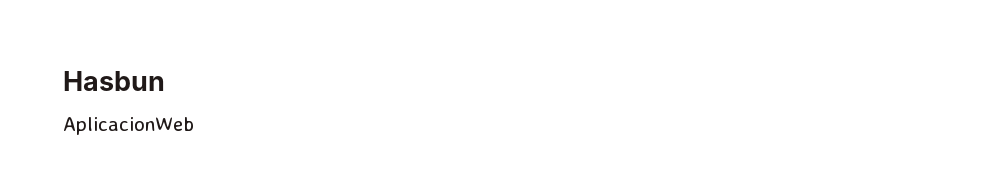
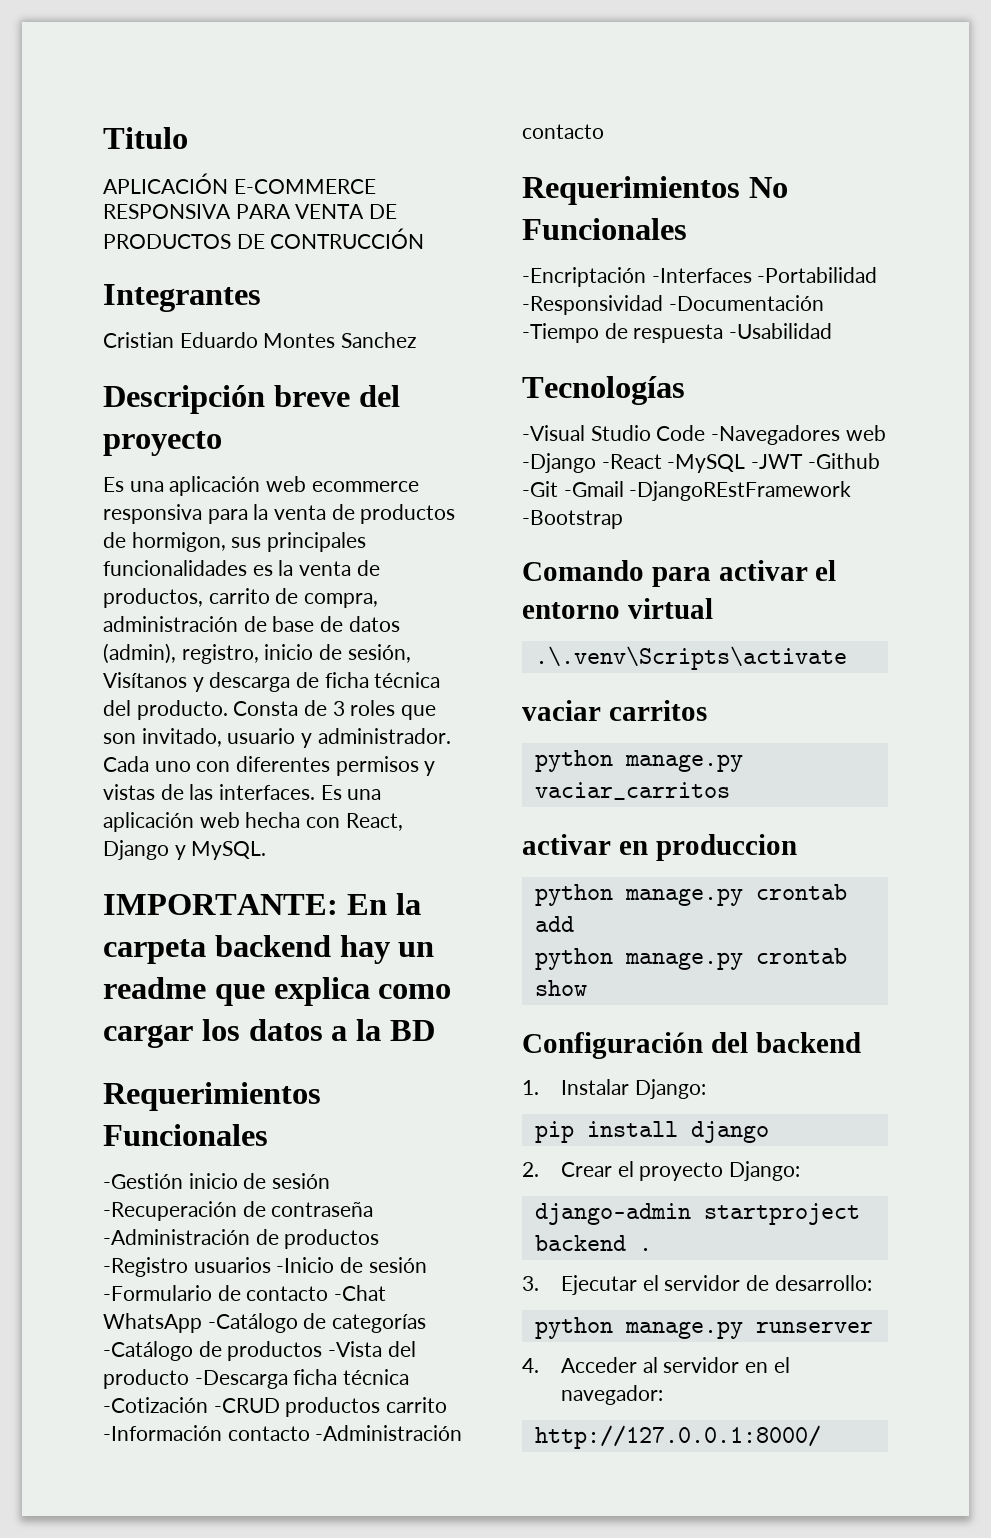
- Hasbun
- AplicacionWeb
+ Titulo
+ APLICACIÓN E-COMMERCE RESPONSIVA PARA VENTA DE PRODUCTOS DE CONTRUCCIÓN
+ Integrantes
+ Cristian Eduardo Montes Sanchez
+ Descripción breve del proyecto
+ Es una aplicación web ecommerce responsiva para la venta de productos de hormigon, sus principales funcionalidades es la venta de productos, carrito de compra, administración de base de datos (admin), registro, inicio de sesión, Visítanos y descarga de ficha técnica del producto. Consta de 3 roles que son invitado, usuario y administrador. Cada uno con diferentes permisos y vistas de las interfaces. Es una aplicación web hecha con React, Django y MySQL.
+ IMPORTANTE: En la carpeta backend hay un readme que explica como cargar los datos a la BD
+ Requerimientos Funcionales
+ -Gestión inicio de sesión -Recuperación de contraseña -Administración de productos -Registro usuarios -Inicio de sesión -Formulario de contacto -Chat WhatsApp -Catálogo de categorías -Catálogo de productos -Vista del producto -Descarga ficha técnica -Cotización -CRUD productos carrito -Información contacto -Administración contacto
+ Requerimientos No Funcionales
+ -Encriptación -Interfaces -Portabilidad -Responsividad -Documentación -Tiempo de respuesta -Usabilidad
+ Tecnologías
+ -Visual Studio Code -Navegadores web -Django -React -MySQL -JWT -Github -Git -Gmail -DjangoREstFramework -Bootstrap
+ Comando para activar el entorno virtual
+ .\.venv\Scripts\activate
+ vaciar carritos
+ python manage.py vaciar_carritos
+ activar en produccion
+ python manage.py crontab add
+ python manage.py crontab show
+ Configuración del backend
+ 1. Instalar Django:
+ pip install django
+ 2. Crear el proyecto Django:
+ django-admin startproject backend .
+ 3. Ejecutar el servidor de desarrollo:
+ python manage.py runserver
+ 4. Acceder al servidor en el navegador:
+ http://127.0.0.1:8000/

